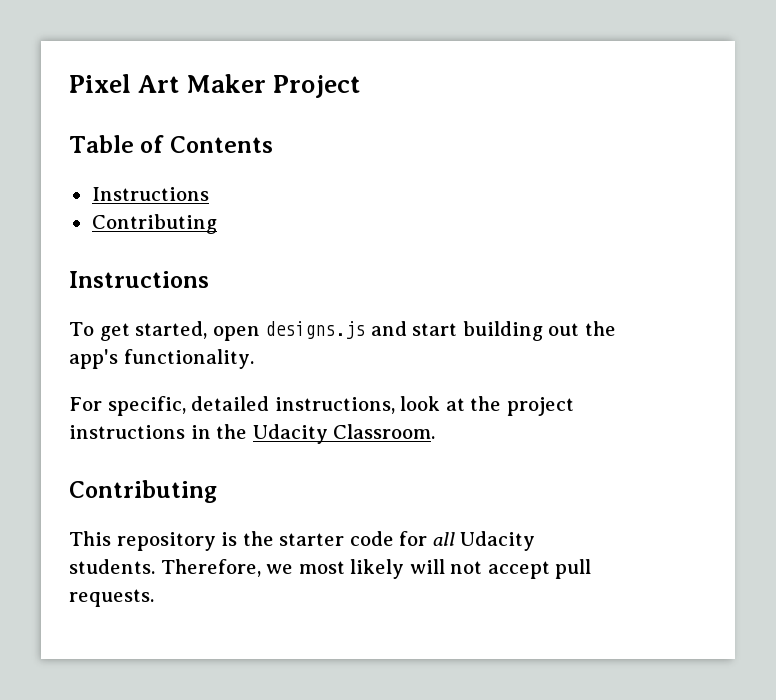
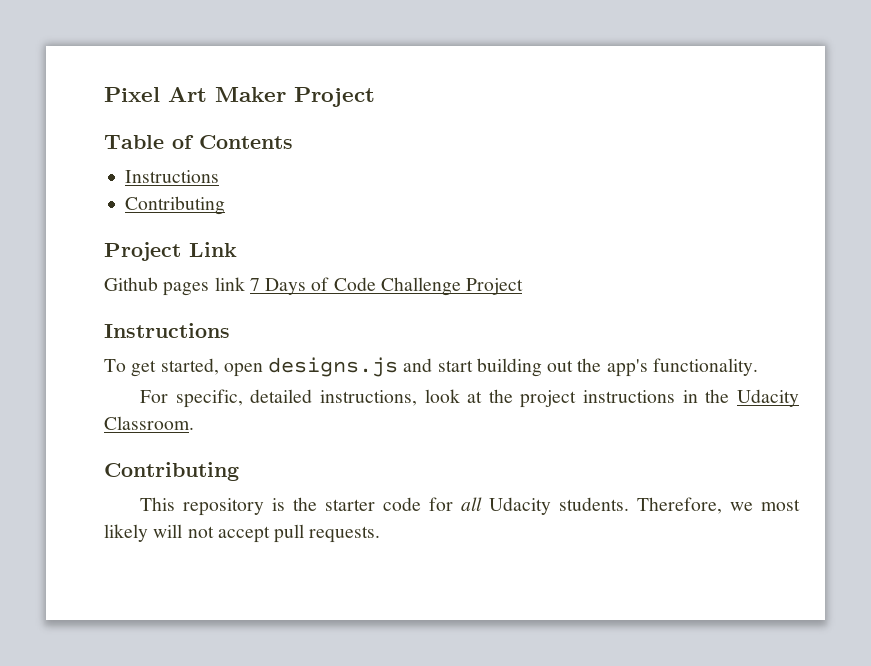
+ Project Link
+ Github pages link 7 Days of Code Challenge Project

